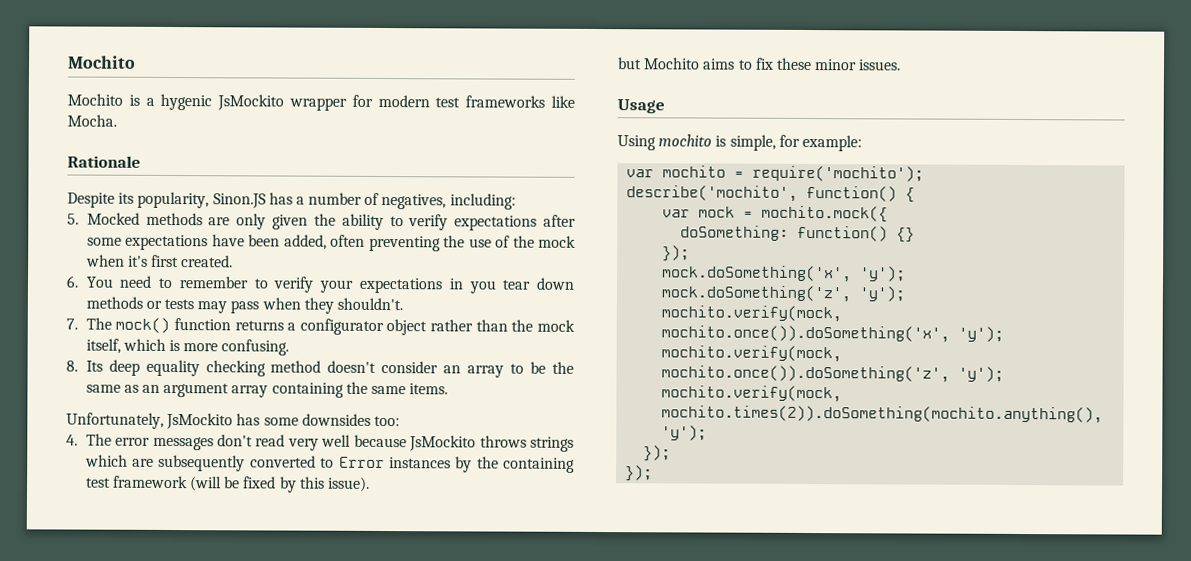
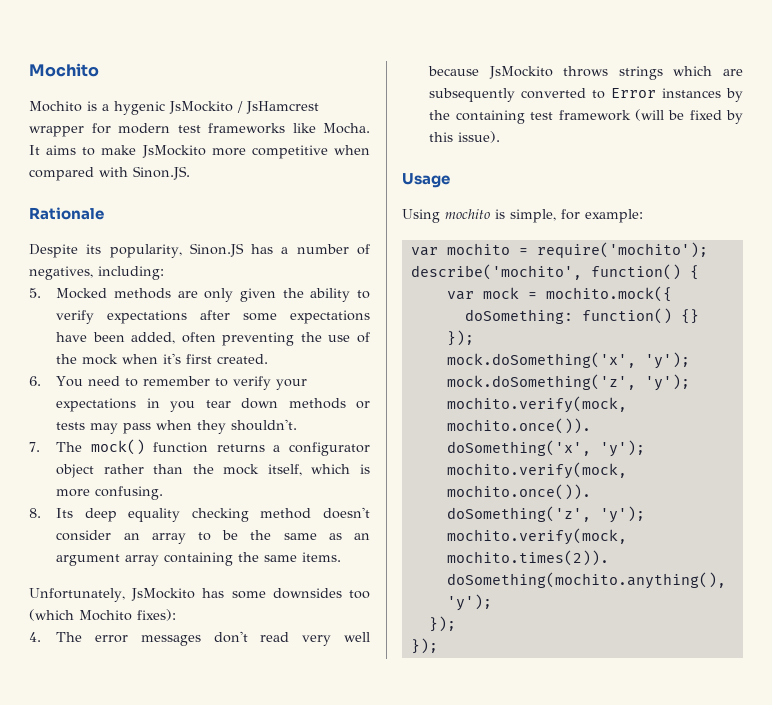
- Mochito is a hygenic JsMockito wrapper for modern test frameworks like Mocha.
+ Mochito is a hygenic JsMockito / JsHamcrest wrapper for modern test frameworks like Mocha. It aims to make JsMockito more competitive when compared with Sinon.JS.
- Unfortunately, JsMockito has some downsides too:
+ Unfortunately, JsMockito has some downsides too (which Mochito fixes):
- but Mochito aims to fix these minor issues.

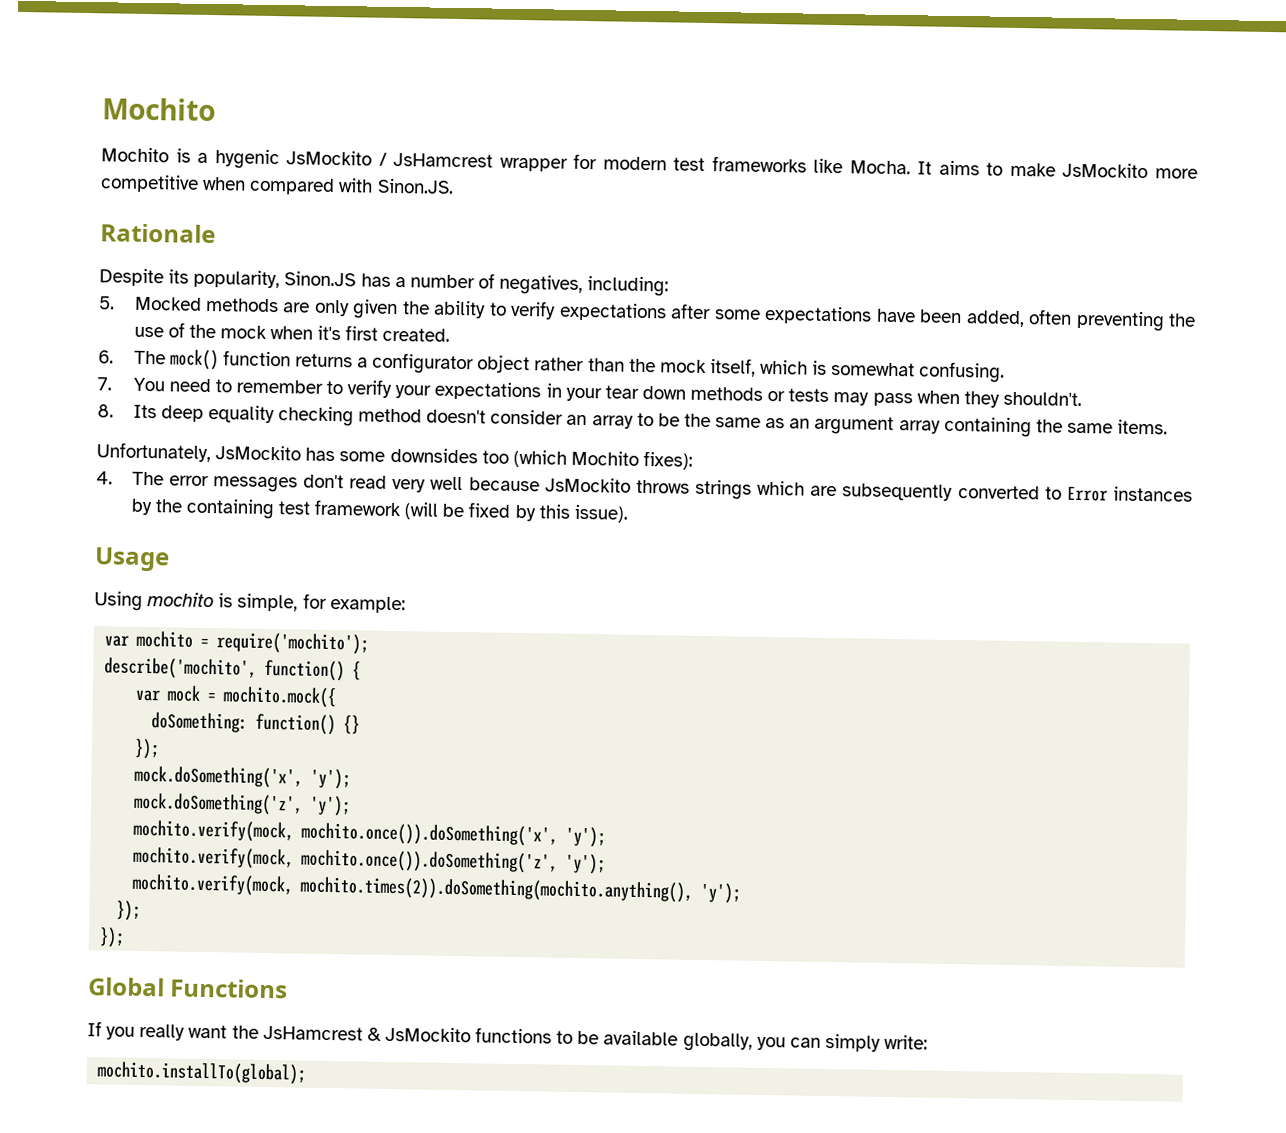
- 6. You need to remember to verify your expectations in you tear down methods or tests may pass when they shouldn't.
- 7. The mock() function returns a configurator object rather than the mock itself, which is more confusing.
+ 6. The mock() function returns a configurator object rather than the mock itself, which is somewhat confusing.
+ 7. You need to remember to verify your expectations in your tear down methods or tests may pass when they shouldn't.
+ Global Functions
+ If you really want the JsHamcrest & JsMockito functions to be available globally, you can simply write:
+ mochito.installTo(global);

